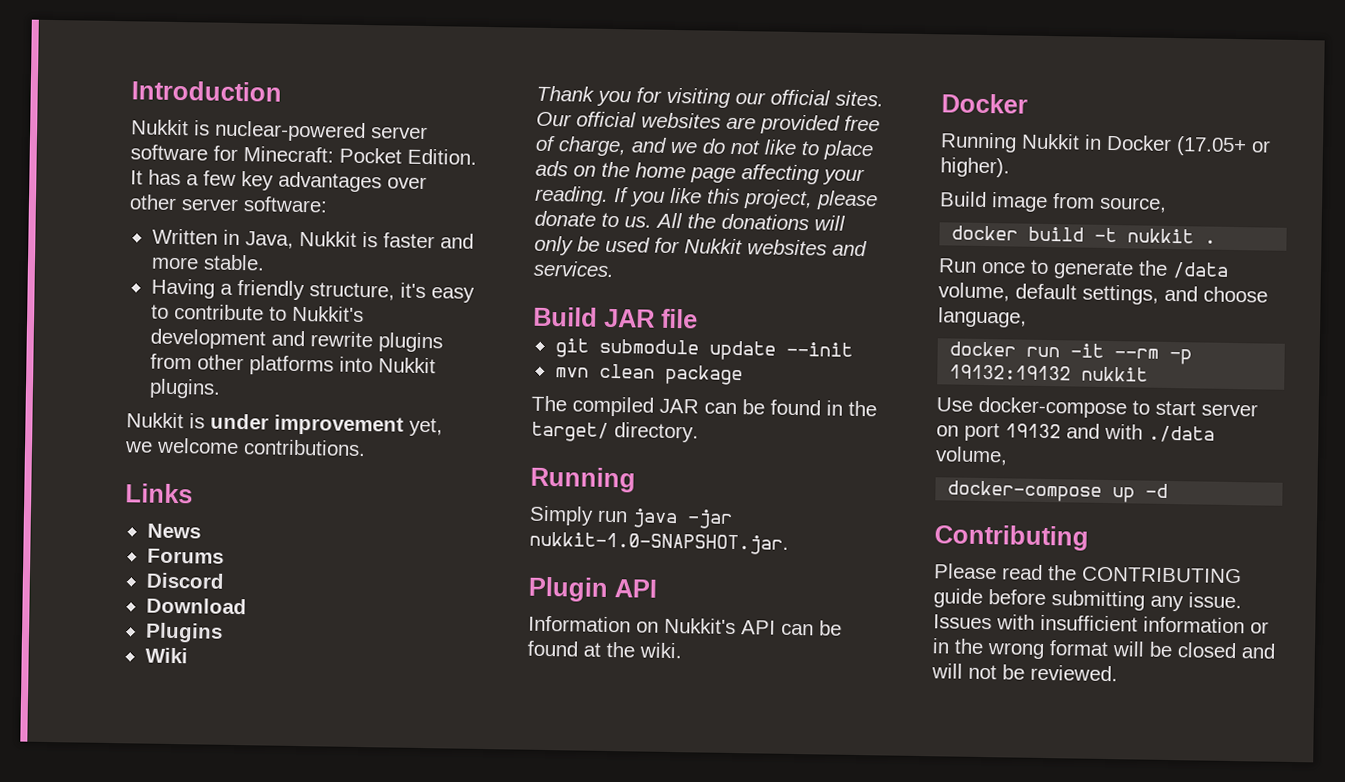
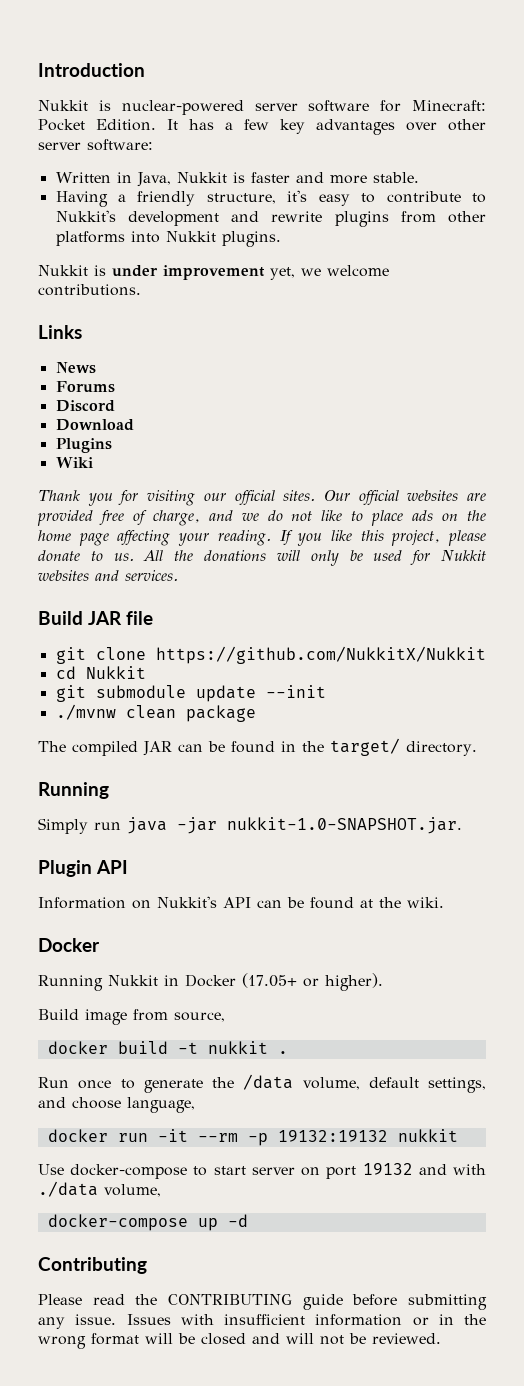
+ git clone https://github.com/NukkitX/Nukkit
+ cd Nukkit
- mvn clean package
+ ./mvnw clean package

